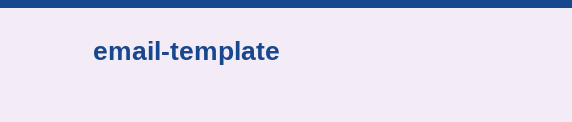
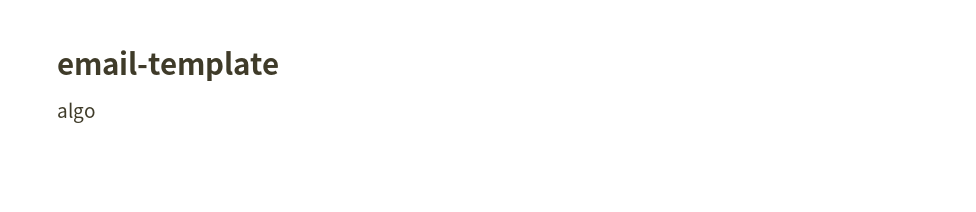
+ algo

